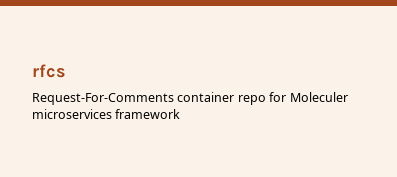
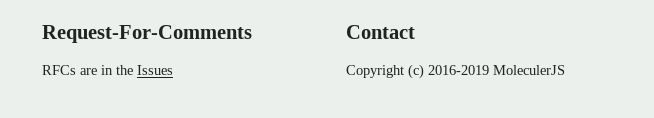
- rfcs
- Request-For-Comments container repo for Moleculer microservices framework
+ Request-For-Comments
+ RFCs are in the Issues
+ Contact
+ Copyright (c) 2016-2019 MoleculerJS

